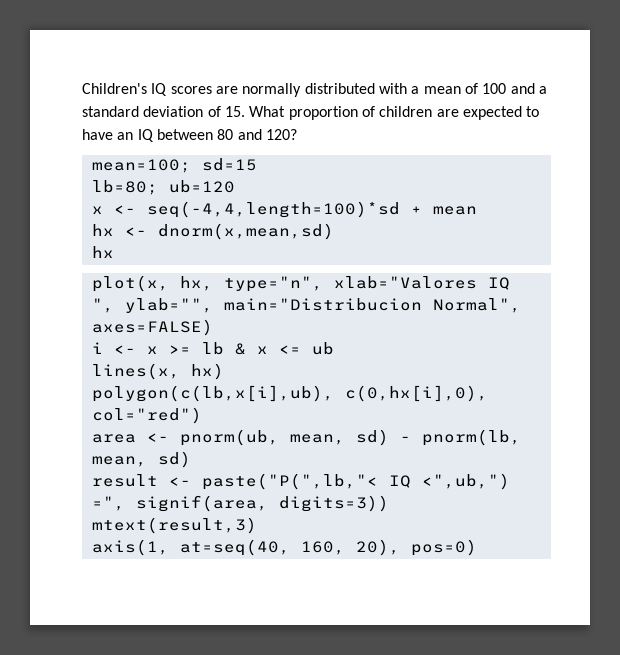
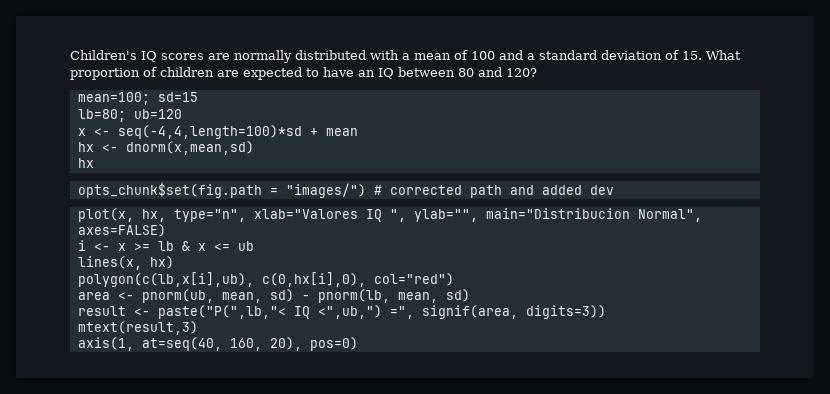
+ opts_chunk$set(fig.path = "images/") # corrected path and added dev

